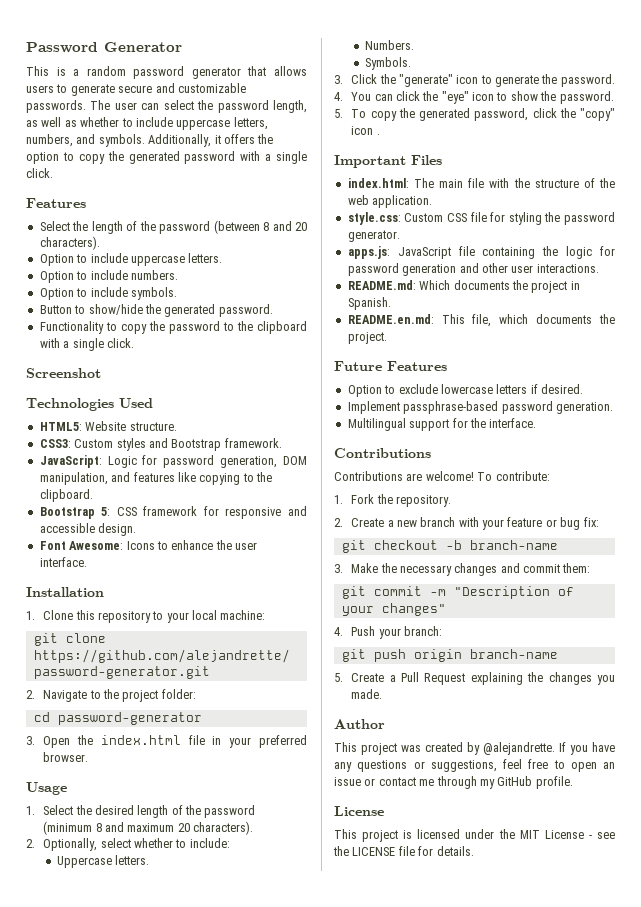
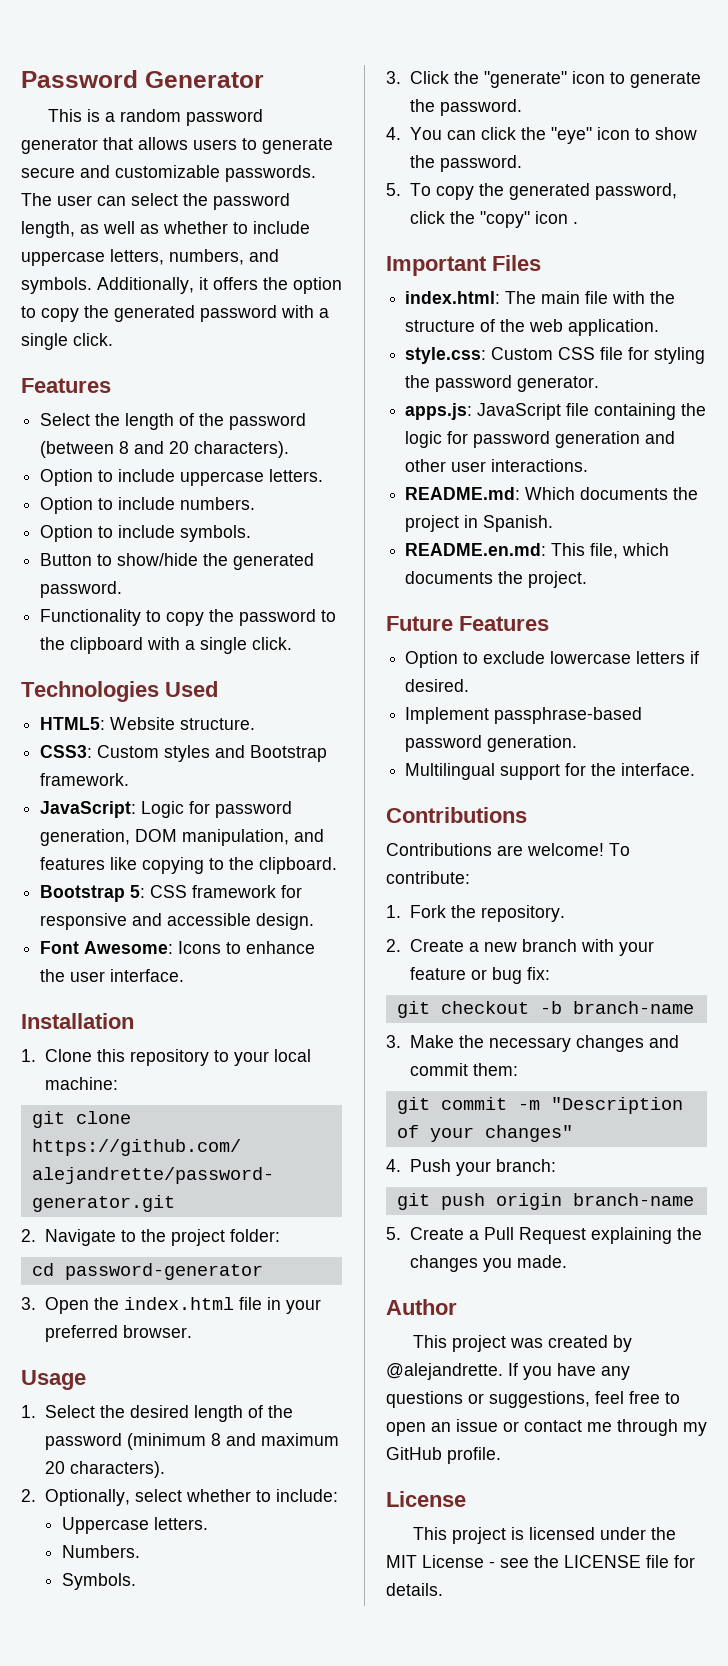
- Screenshot

